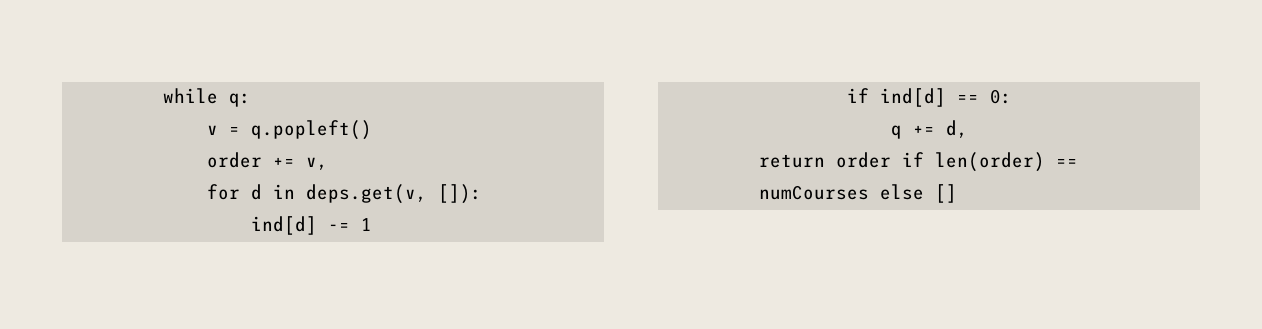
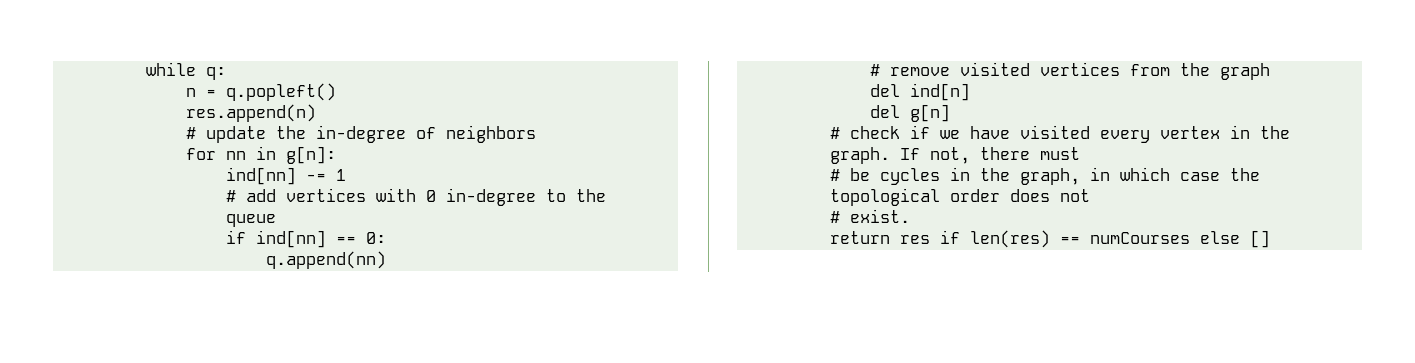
- v = q.popleft()
+ n = q.popleft()
- order += v,
- for d in deps.get(v, []):
- ind[d] -= 1
- if ind[d] == 0:
+ res.append(n)
+ # update the in-degree of neighbors
+ for nn in g[n]:
+ ind[nn] -= 1
+ # add vertices with 0 in-degree to the queue
+ if ind[nn] == 0:
- q += d,
- return order if len(order) == numCourses else []
+ q.append(nn)
+ # remove visited vertices from the graph
+ del ind[n]
+ del g[n]
+ # check if we have visited every vertex in the graph. If not, there must
+ # be cycles in the graph, in which case the topological order does not
+ # exist.
+ return res if len(res) == numCourses else []

